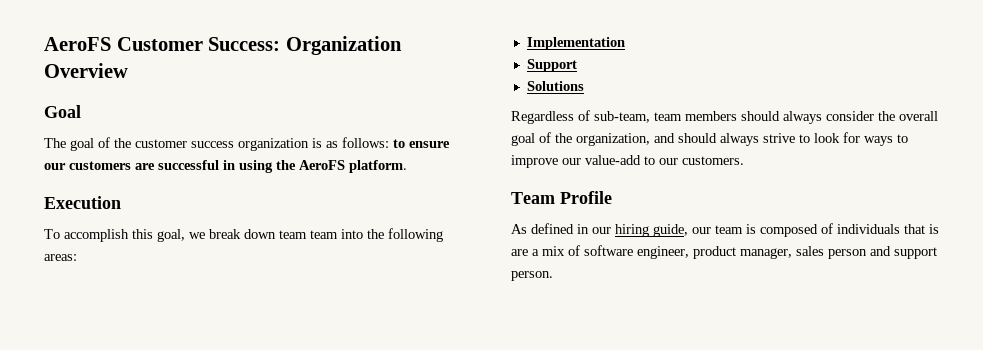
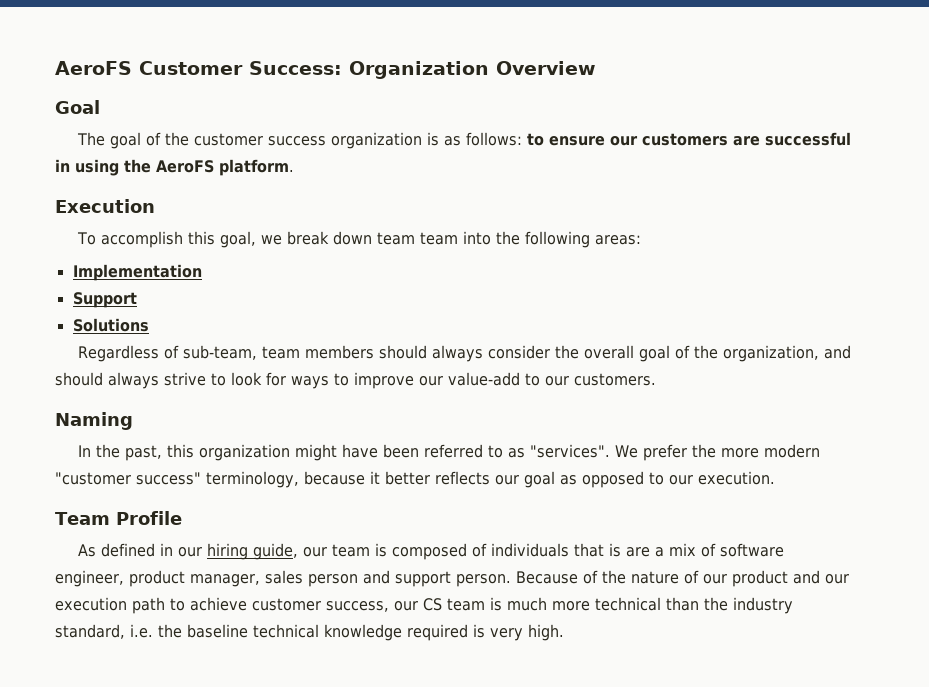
+ Naming
+ In the past, this organization might have been referred to as "services". We prefer the more modern "customer success" terminology, because it better reflects our goal as opposed to our execution.
+ Because of the nature of our product and our execution path to achieve customer success, our CS team is much more technical than the industry standard, i.e. the baseline technical knowledge required is very high.

